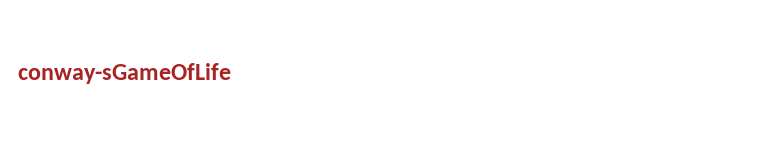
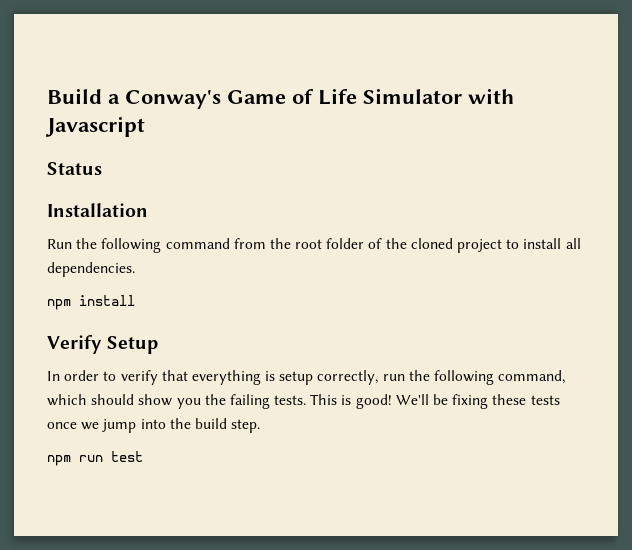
- conway-sGameOfLife
+ Build a Conway's Game of Life Simulator with Javascript
+ Status
+ Installation
+ Run the following command from the root folder of the cloned project to install all dependencies.
+ npm install
+ Verify Setup
+ In order to verify that everything is setup correctly, run the following command, which should show you the failing tests. This is good! We'll be fixing these tests once we jump into the build step.
+ npm run test

